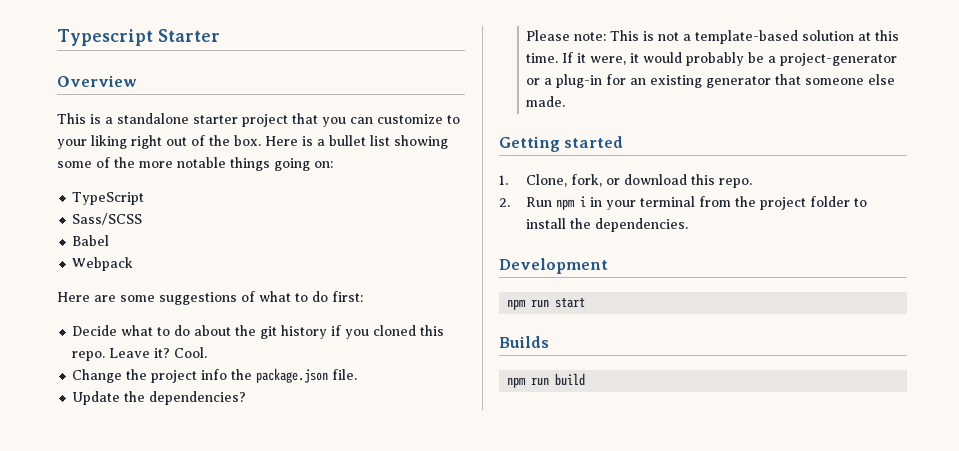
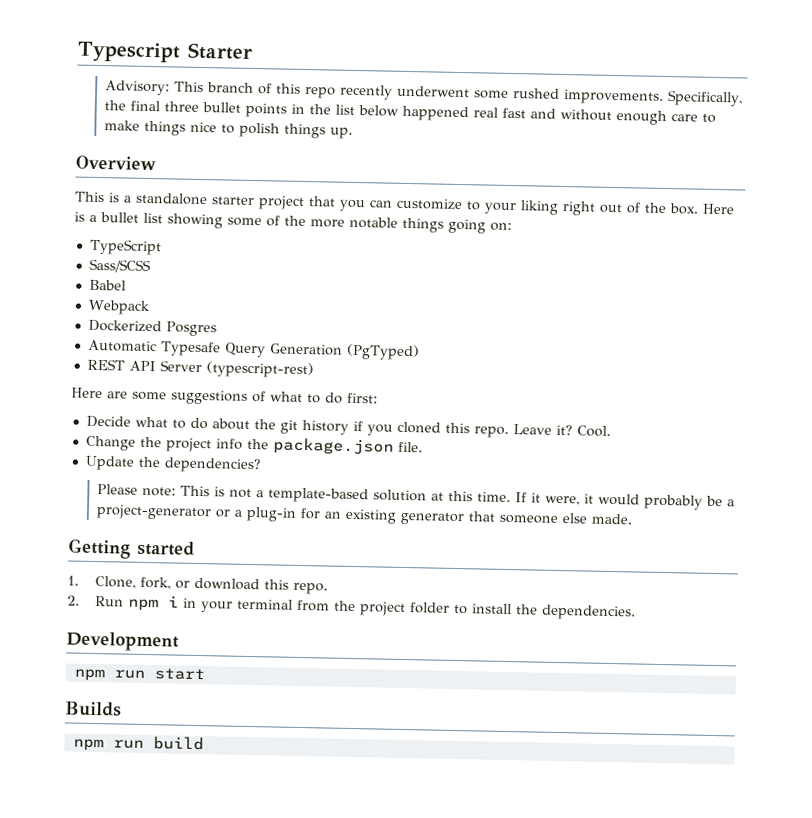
+ Advisory: This branch of this repo recently underwent some rushed improvements. Specifically, the final three bullet points in the list below happened real fast and without enough care to make things nice to polish things up.
+ Dockerized Posgres
+ Automatic Typesafe Query Generation (PgTyped)
+ REST API Server (typescript-rest)

